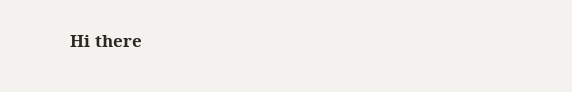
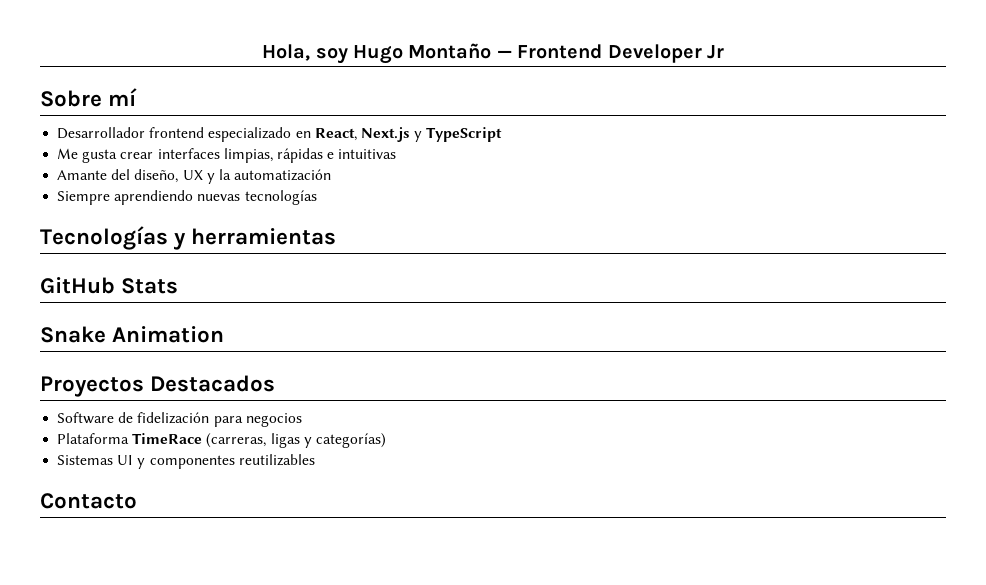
- Hi there
+ Hola, soy Hugo Montaño — Frontend Developer Jr
+ Sobre mí
+ Desarrollador frontend especializado en React, Next.js y TypeScript
+ Me gusta crear interfaces limpias, rápidas e intuitivas
+ Amante del diseño, UX y la automatización
+ Siempre aprendiendo nuevas tecnologías
+ Tecnologías y herramientas
+ GitHub Stats
+ Snake Animation
+ Proyectos Destacados
+ Software de fidelización para negocios
+ Plataforma TimeRace (carreras, ligas y categorías)
+ Sistemas UI y componentes reutilizables
+ Contacto

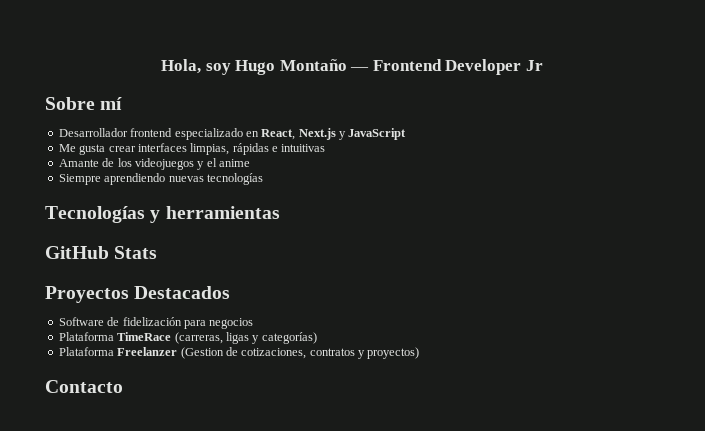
- Desarrollador frontend especializado en React, Next.js y TypeScript
+ Desarrollador frontend especializado en React, Next.js y JavaScript
- Amante del diseño, UX y la automatización
+ Amante de los videojuegos y el anime
- Snake Animation
- Sistemas UI y componentes reutilizables
+ Plataforma Freelanzer (Gestion de cotizaciones, contratos y proyectos)

